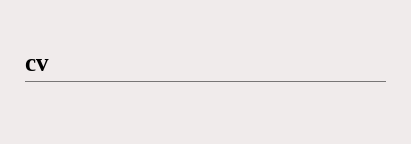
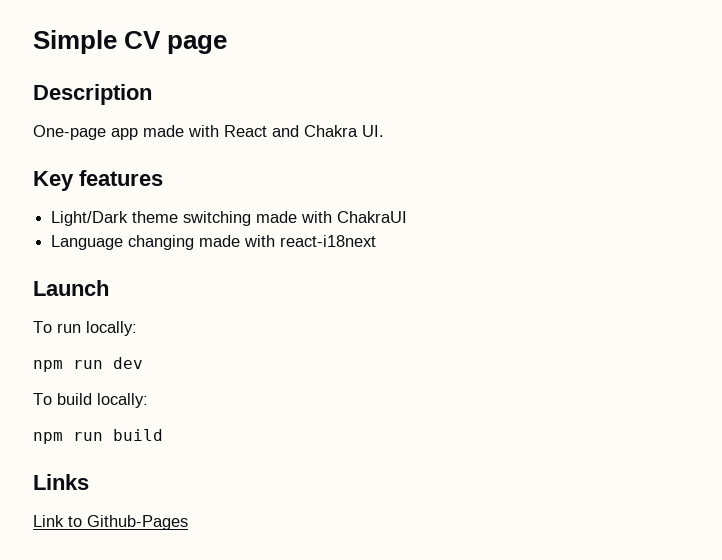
- cv
+ Simple CV page
+ Description
+ One-page app made with React and Chakra UI.
+ Key features
+ Light/Dark theme switching made with ChakraUI
+ Language changing made with react-i18next
+ Launch
+ To run locally:
+ npm run dev
+ To build locally:
+ npm run build
+ Links
+ Link to Github-Pages

